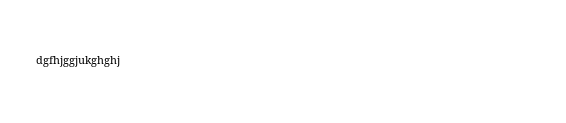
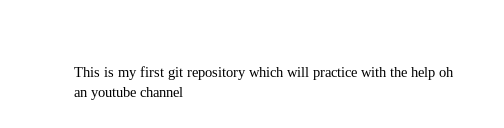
- dgfhjggjukghghj
+ This is my first git repository which will practice with the help oh an youtube channel

